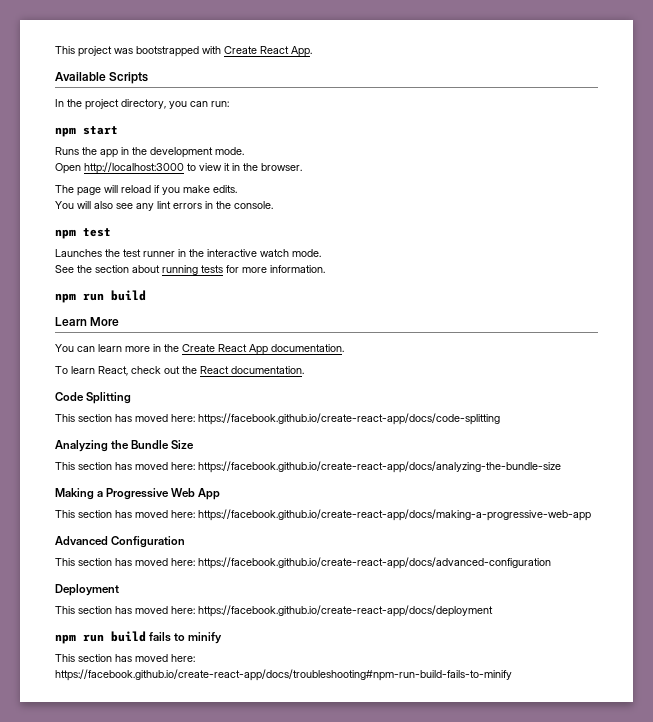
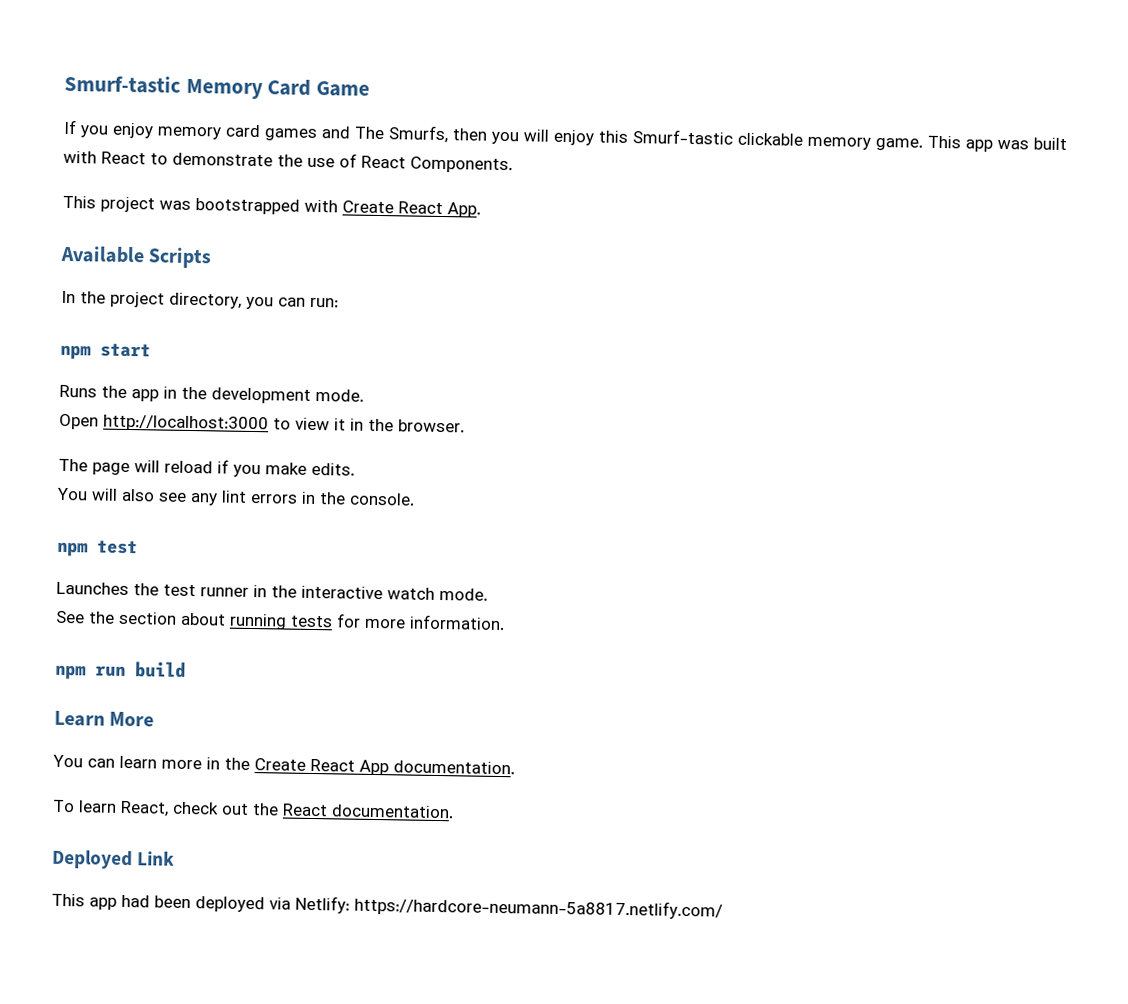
+ Smurf-tastic Memory Card Game
+ If you enjoy memory card games and The Smurfs, then you will enjoy this Smurf-tastic clickable memory game. This app was built with React to demonstrate the use of React Components.
- Code Splitting
- This section has moved here: https://facebook.github.io/create-react-app/docs/code-splitting
- Analyzing the Bundle Size
- This section has moved here: https://facebook.github.io/create-react-app/docs/analyzing-the-bundle-size
- Making a Progressive Web App
- This section has moved here: https://facebook.github.io/create-react-app/docs/making-a-progressive-web-app
- Advanced Configuration
- This section has moved here: https://facebook.github.io/create-react-app/docs/advanced-configuration
- Deployment
- This section has moved here: https://facebook.github.io/create-react-app/docs/deployment
- npm run build fails to minify
- This section has moved here: https://facebook.github.io/create-react-app/docs/troubleshooting#npm-run-build-fails-to-minify
+ Deployed Link
+ This app had been deployed via Netlify: https://hardcore-neumann-5a8817.netlify.com/

